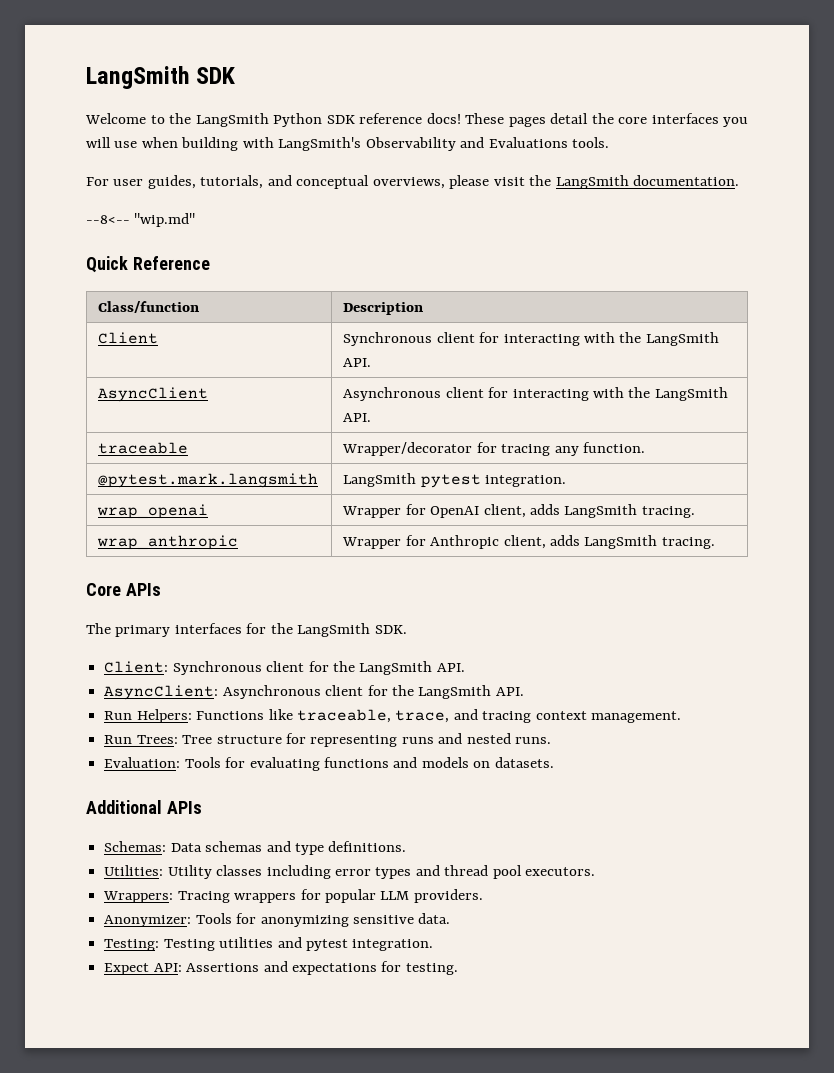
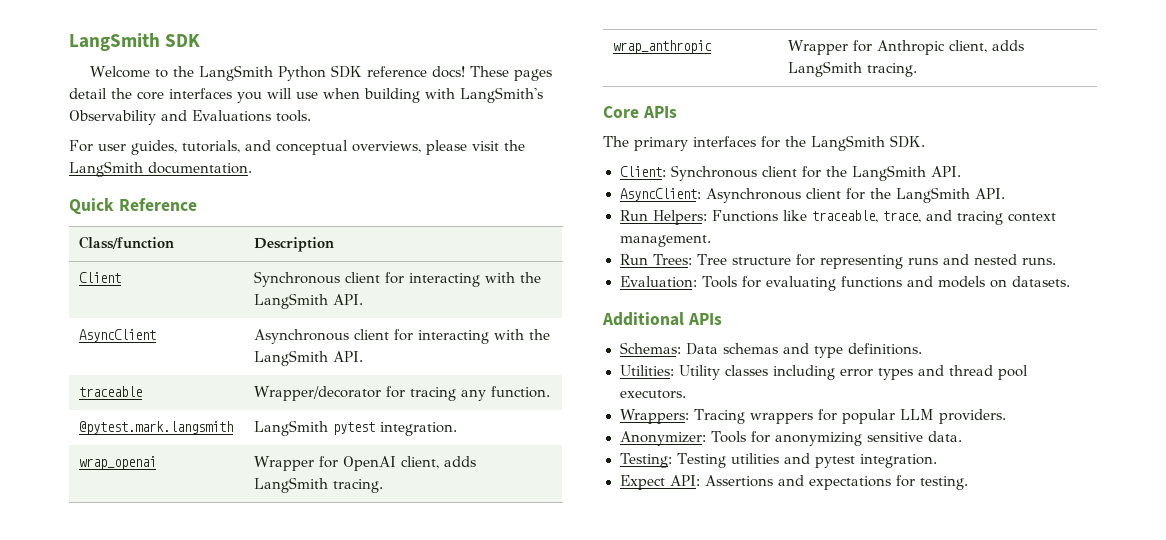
- --8<-- "wip.md"

